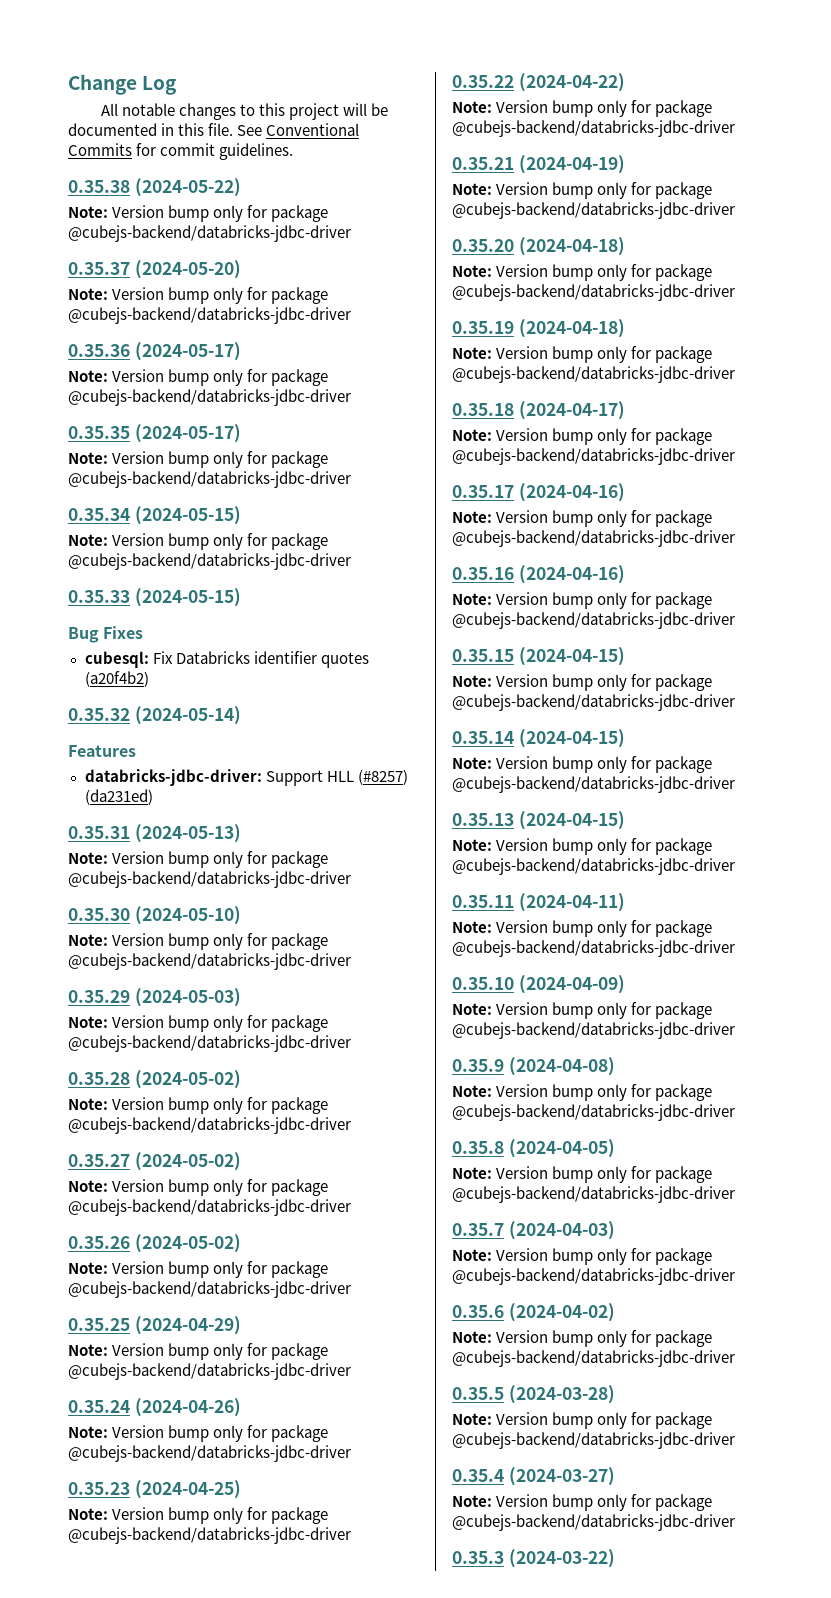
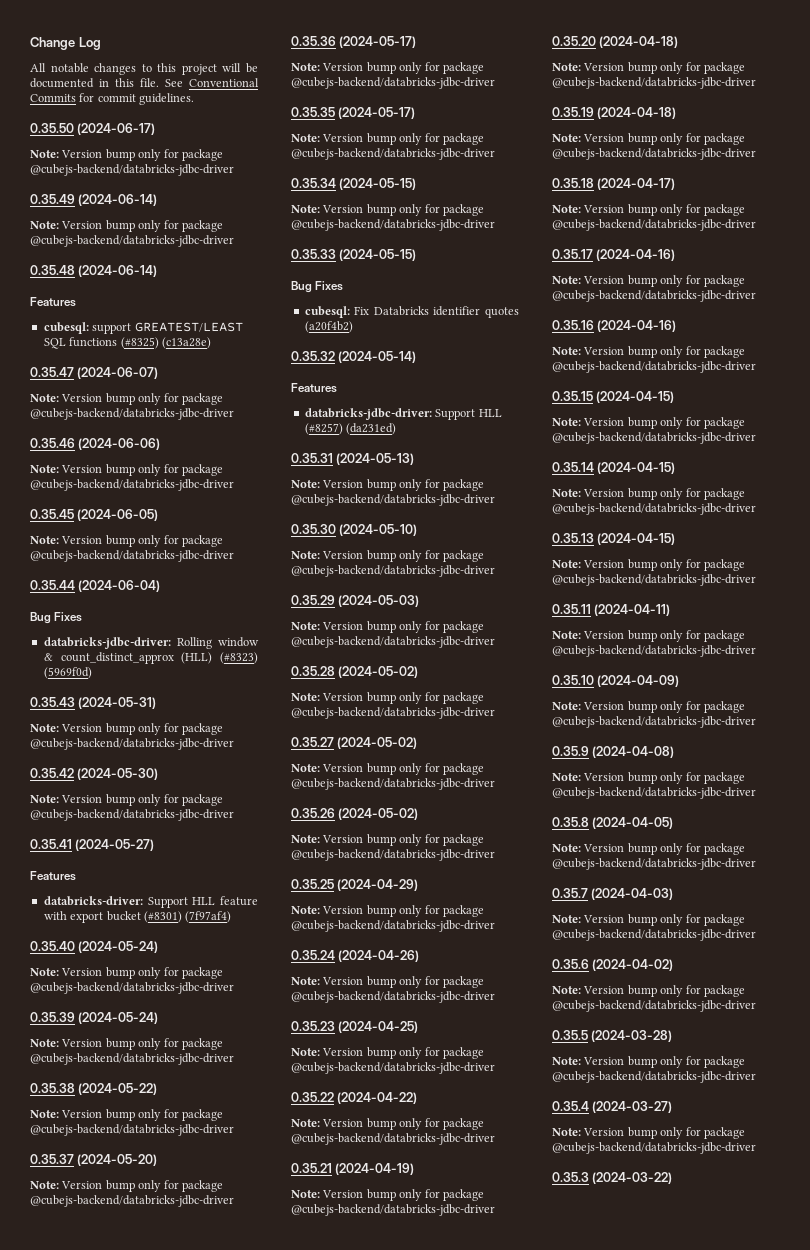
+ 0.35.50 (2024-06-17)
+ Note: Version bump only for package @cubejs-backend/databricks-jdbc-driver
+ 0.35.49 (2024-06-14)
+ Note: Version bump only for package @cubejs-backend/databricks-jdbc-driver
+ 0.35.48 (2024-06-14)
+ Features
+ cubesql: support GREATEST/LEAST SQL functions (#8325) (c13a28e)
+ 0.35.47 (2024-06-07)
+ Note: Version bump only for package @cubejs-backend/databricks-jdbc-driver
+ 0.35.46 (2024-06-06)
+ Note: Version bump only for package @cubejs-backend/databricks-jdbc-driver
+ 0.35.45 (2024-06-05)
+ Note: Version bump only for package @cubejs-backend/databricks-jdbc-driver
+ 0.35.44 (2024-06-04)
+ Bug Fixes
+ databricks-jdbc-driver: Rolling window & count_distinct_approx (HLL) (#8323) (5969f0d)
+ 0.35.43 (2024-05-31)
+ Note: Version bump only for package @cubejs-backend/databricks-jdbc-driver
+ 0.35.42 (2024-05-30)
+ Note: Version bump only for package @cubejs-backend/databricks-jdbc-driver
+ 0.35.41 (2024-05-27)
+ Features
+ databricks-driver: Support HLL feature with export bucket (#8301) (7f97af4)
+ 0.35.40 (2024-05-24)
+ Note: Version bump only for package @cubejs-backend/databricks-jdbc-driver
+ 0.35.39 (2024-05-24)
+ Note: Version bump only for package @cubejs-backend/databricks-jdbc-driver

